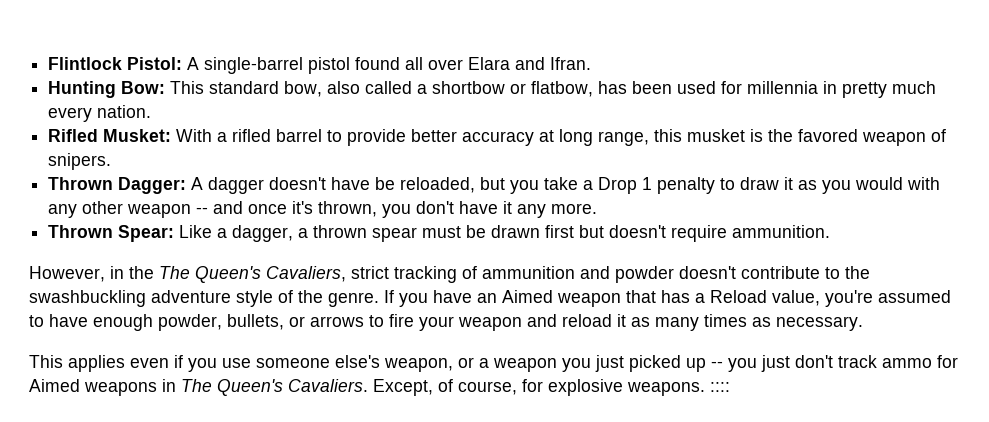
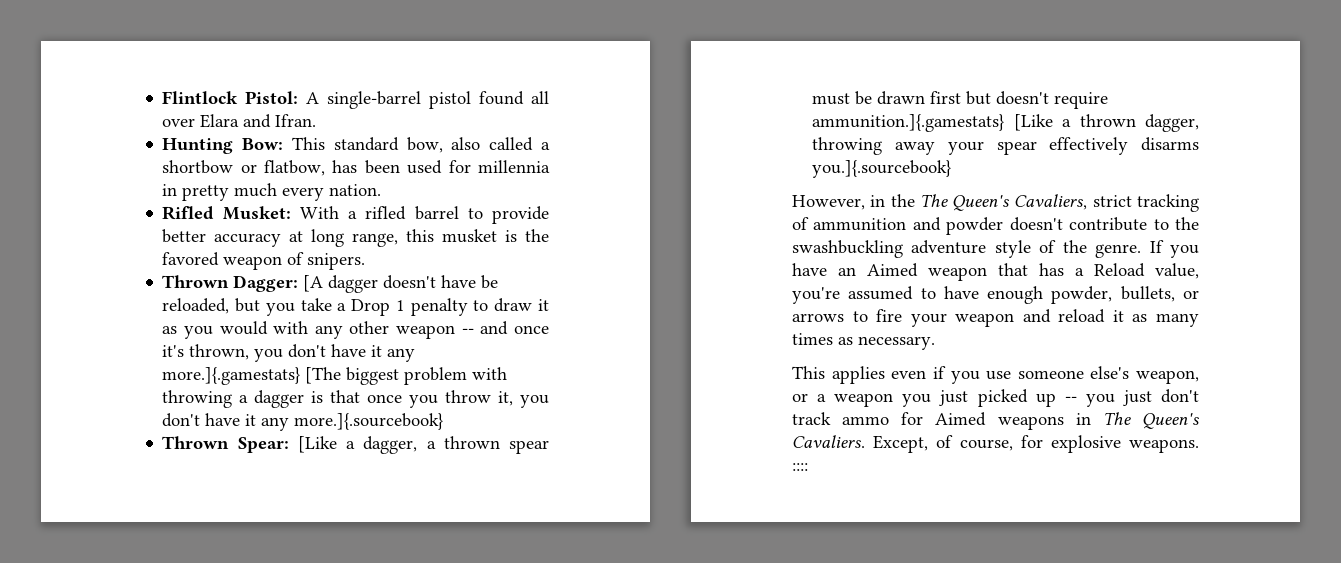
- Thrown Dagger: A dagger doesn't have be reloaded, but you take a Drop 1 penalty to draw it as you would with any other weapon -- and once it's thrown, you don't have it any more.
+ Thrown Dagger: [A dagger doesn't have be reloaded, but you take a Drop 1 penalty to draw it as you would with any other weapon -- and once it's thrown, you don't have it any more.]{.gamestats} [The biggest problem with throwing a dagger is that once you throw it, you don't have it any more.]{.sourcebook}
- Thrown Spear: Like a dagger, a thrown spear must be drawn first but doesn't require ammunition.
+ Thrown Spear: [Like a dagger, a thrown spear must be drawn first but doesn't require ammunition.]{.gamestats} [Like a thrown dagger, throwing away your spear effectively disarms you.]{.sourcebook}

